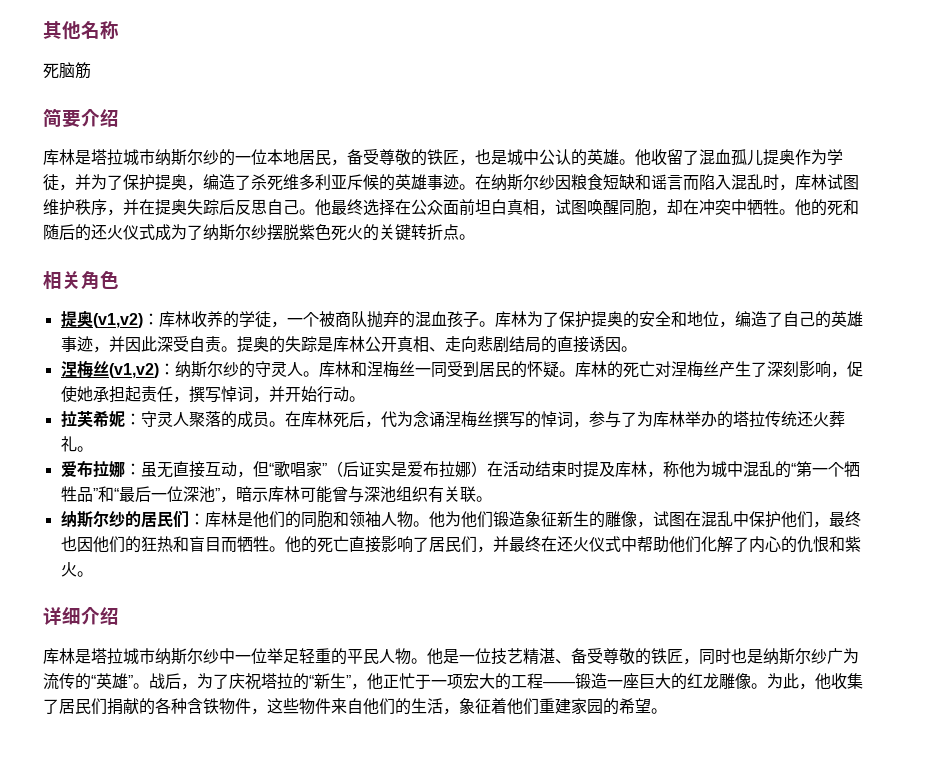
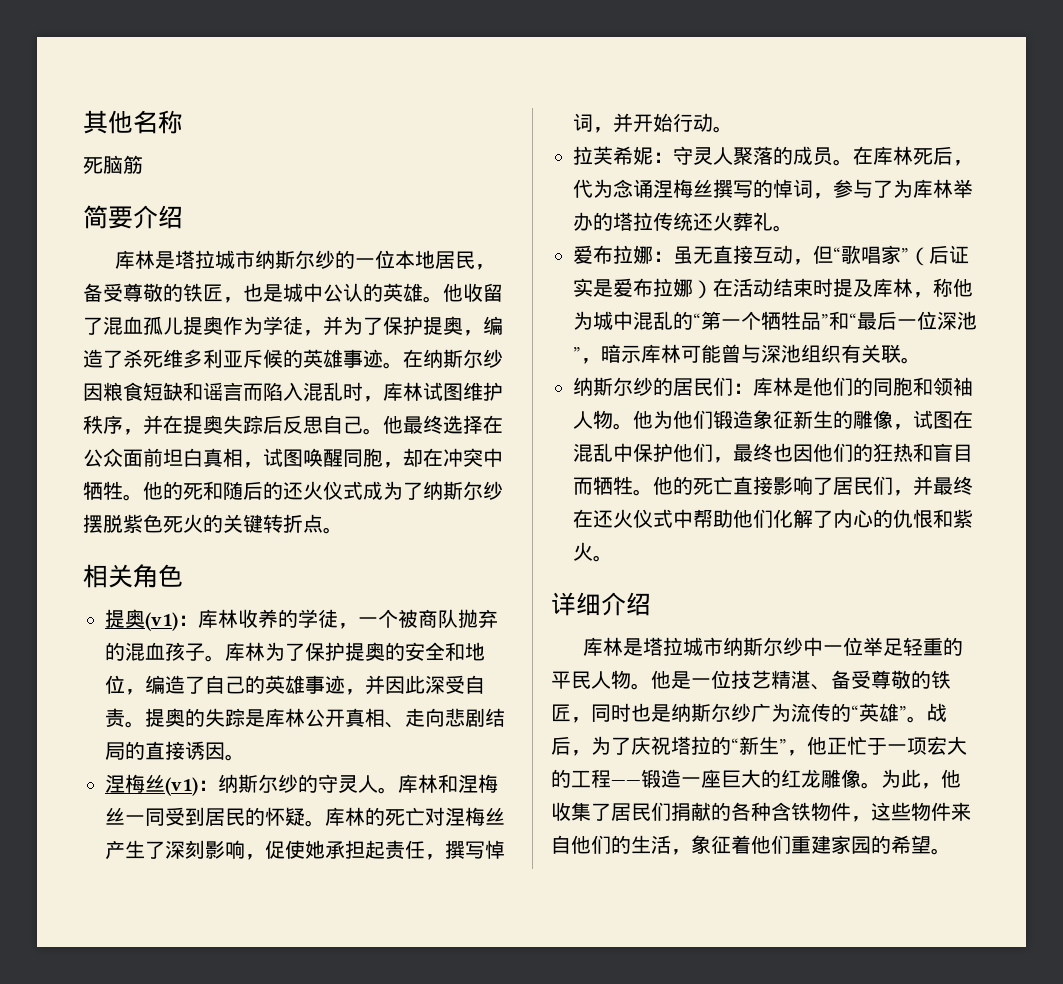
- 提奥(v1,v2)：库林收养的学徒，一个被商队抛弃的混血孩子。
+ 提奥(v1)：库林收养的学徒，一个被商队抛弃的混血孩子。
- 涅梅丝(v1,v2)：纳斯尔纱的守灵人。
+ 涅梅丝(v1)：纳斯尔纱的守灵人。

